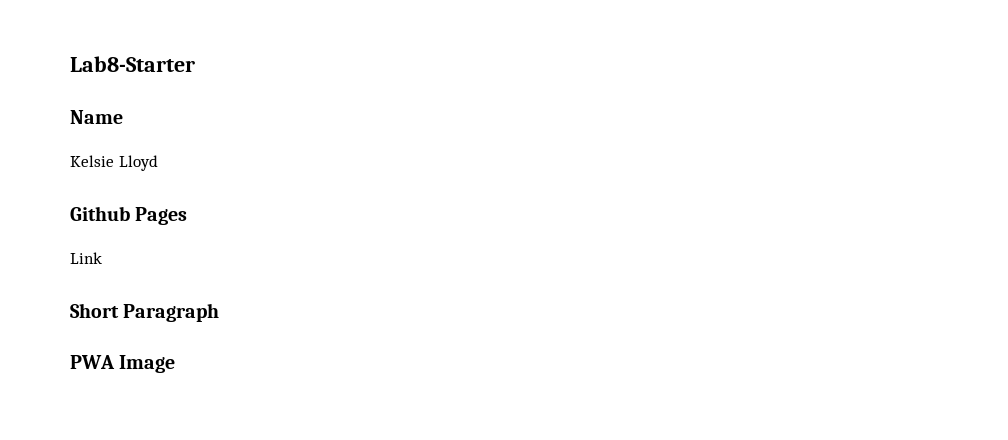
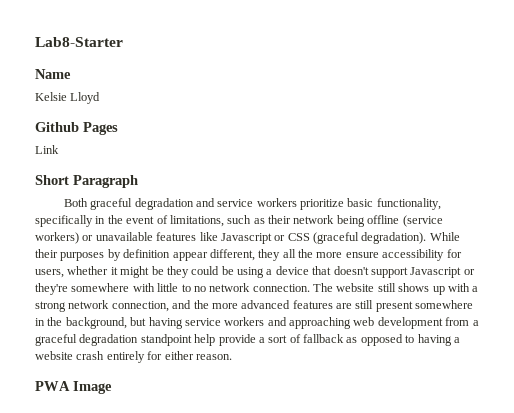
+ Both graceful degradation and service workers prioritize basic functionality, specifically in the event of limitations, such as their network being offline (service workers) or unavailable features like Javascript or CSS (graceful degradation). While their purposes by definition appear different, they all the more ensure accessibility for users, whether it might be they could be using a device that doesn't support Javascript or they're somewhere with little to no network connection. The website still shows up with a strong network connection, and the more advanced features are still present somewhere in the background, but having service workers and approaching web development from a graceful degradation standpoint help provide a sort of fallback as opposed to having a website crash entirely for either reason.

